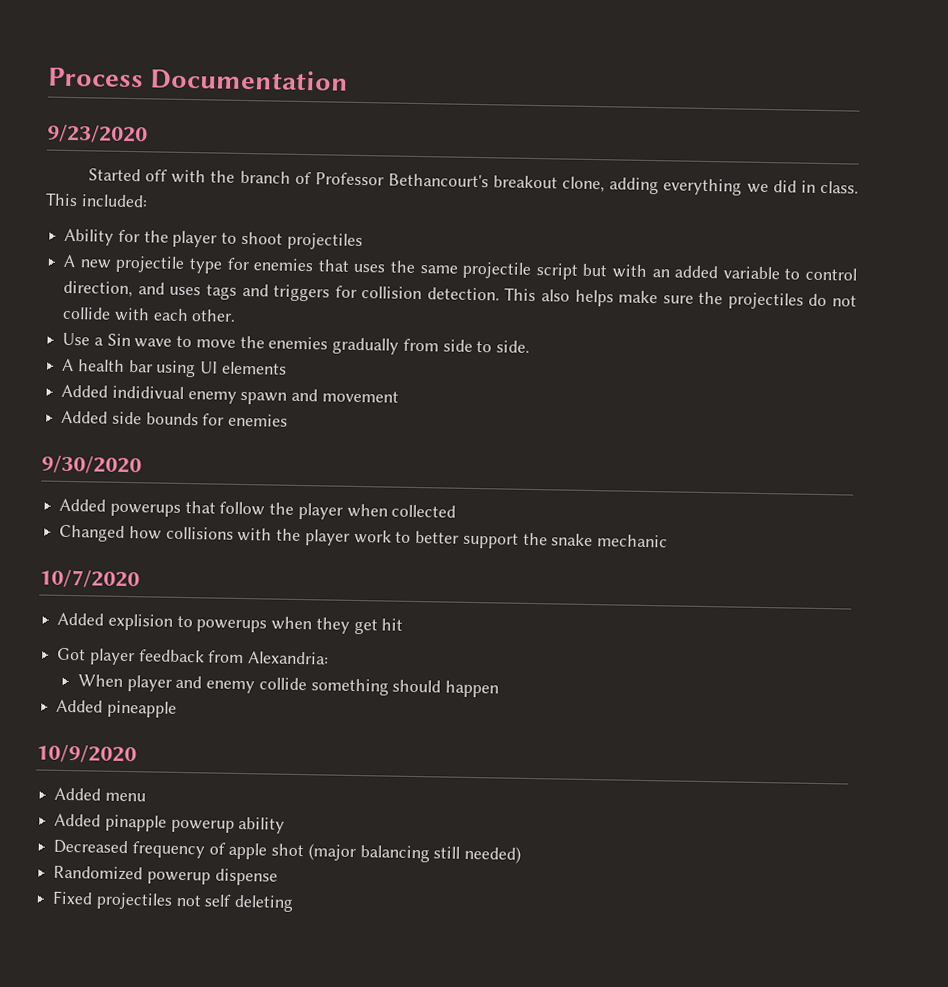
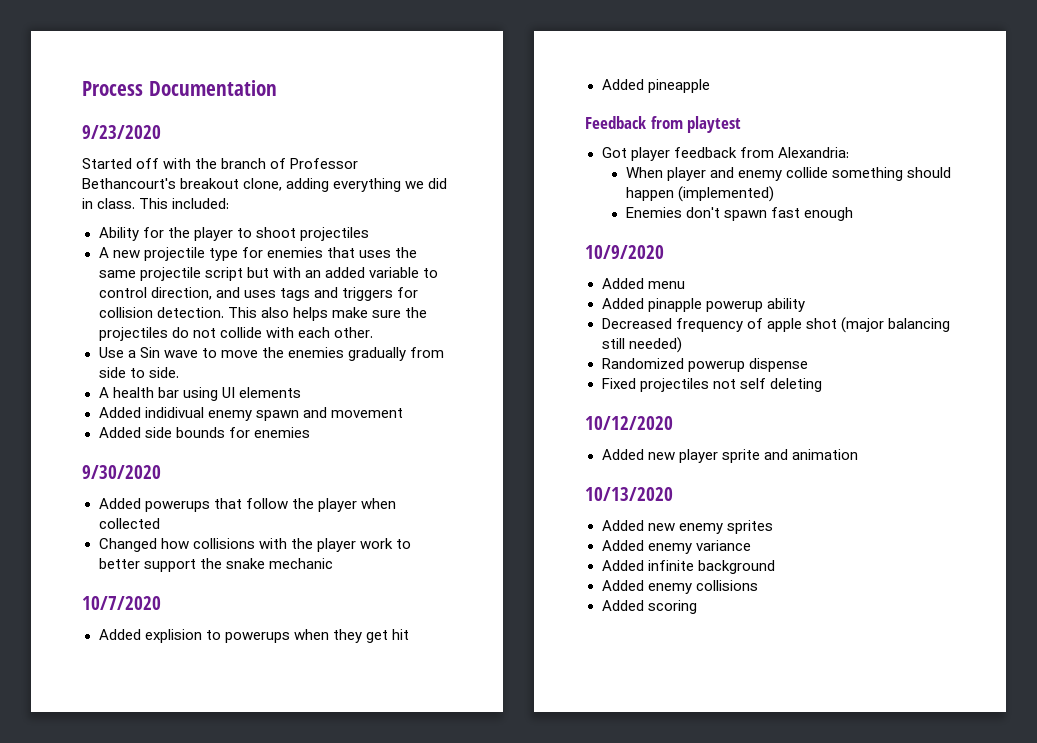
+ Added pineapple
+ Feedback from playtest
- When player and enemy collide something should happen
- Added pineapple
+ When player and enemy collide something should happen (implemented)
+ Enemies don't spawn fast enough
+ 10/12/2020
+ Added new player sprite and animation
+ 10/13/2020
+ Added new enemy sprites
+ Added enemy variance
+ Added infinite background
+ Added enemy collisions
+ Added scoring

